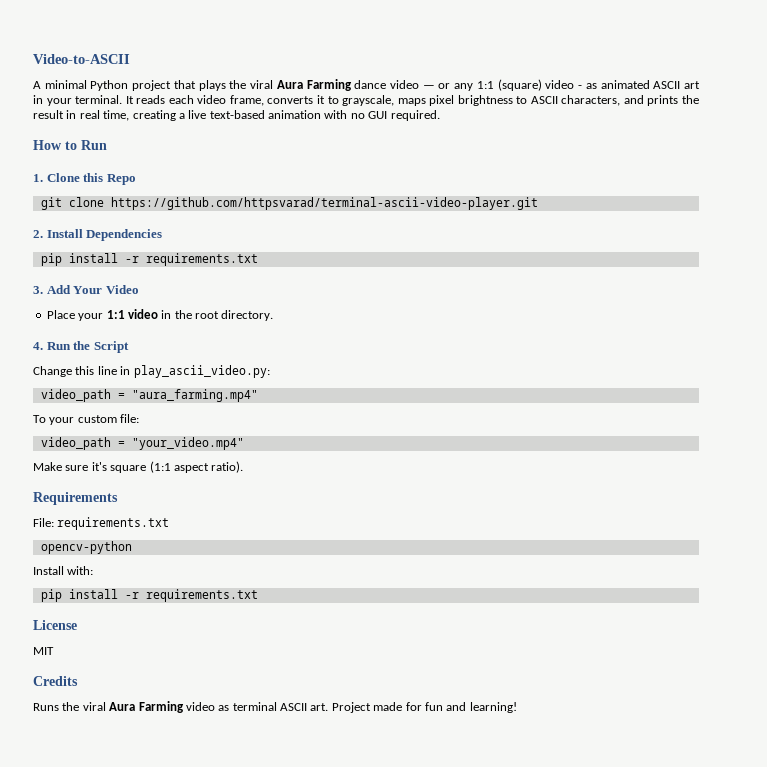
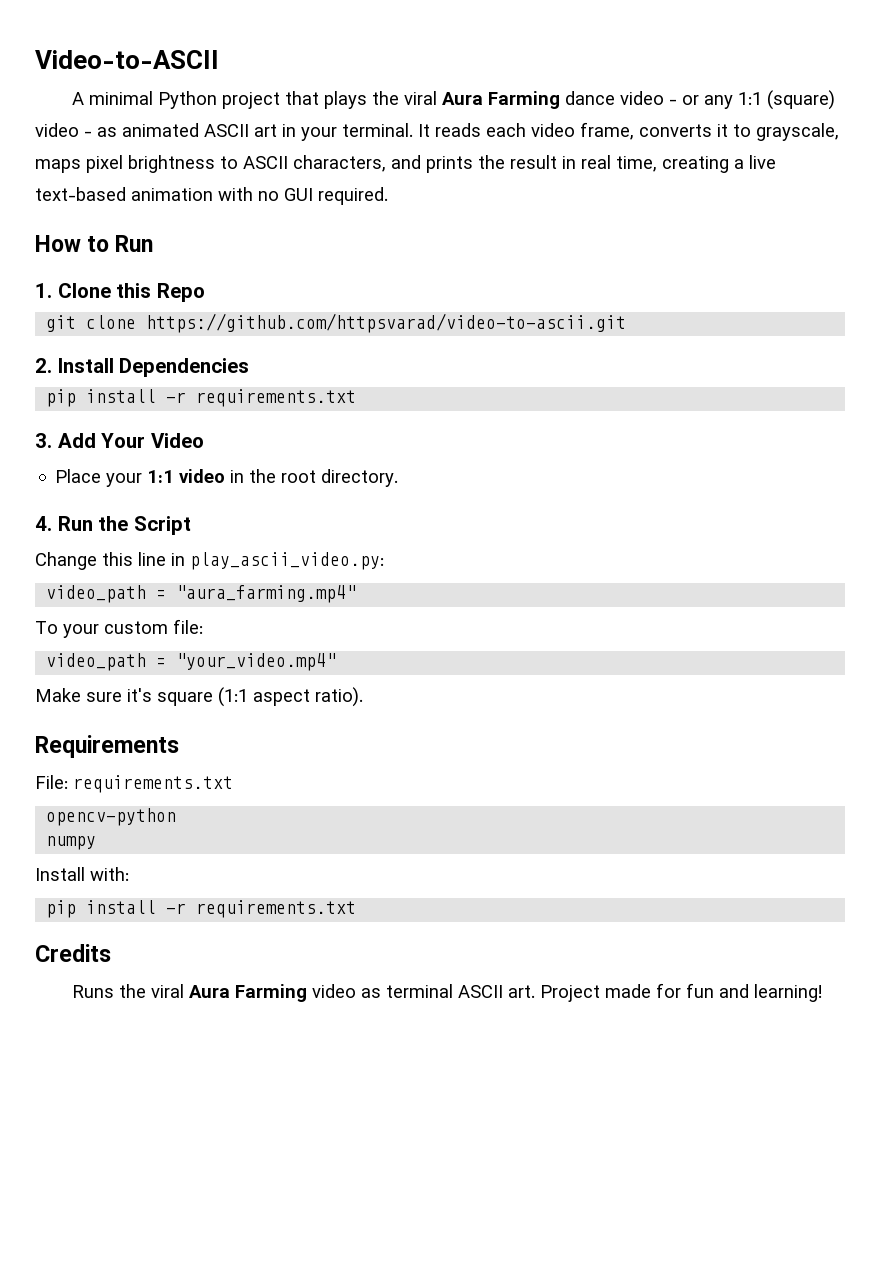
- A minimal Python project that plays the viral Aura Farming dance video — or any 1:1 (square) video - as animated ASCII art in your terminal.
+ A minimal Python project that plays the viral Aura Farming dance video - or any 1:1 (square) video - as animated ASCII art in your terminal.
- git clone https://github.com/httpsvarad/terminal-ascii-video-player.git
+ git clone https://github.com/httpsvarad/video-to-ascii.git
+ numpy
- License
- MIT

